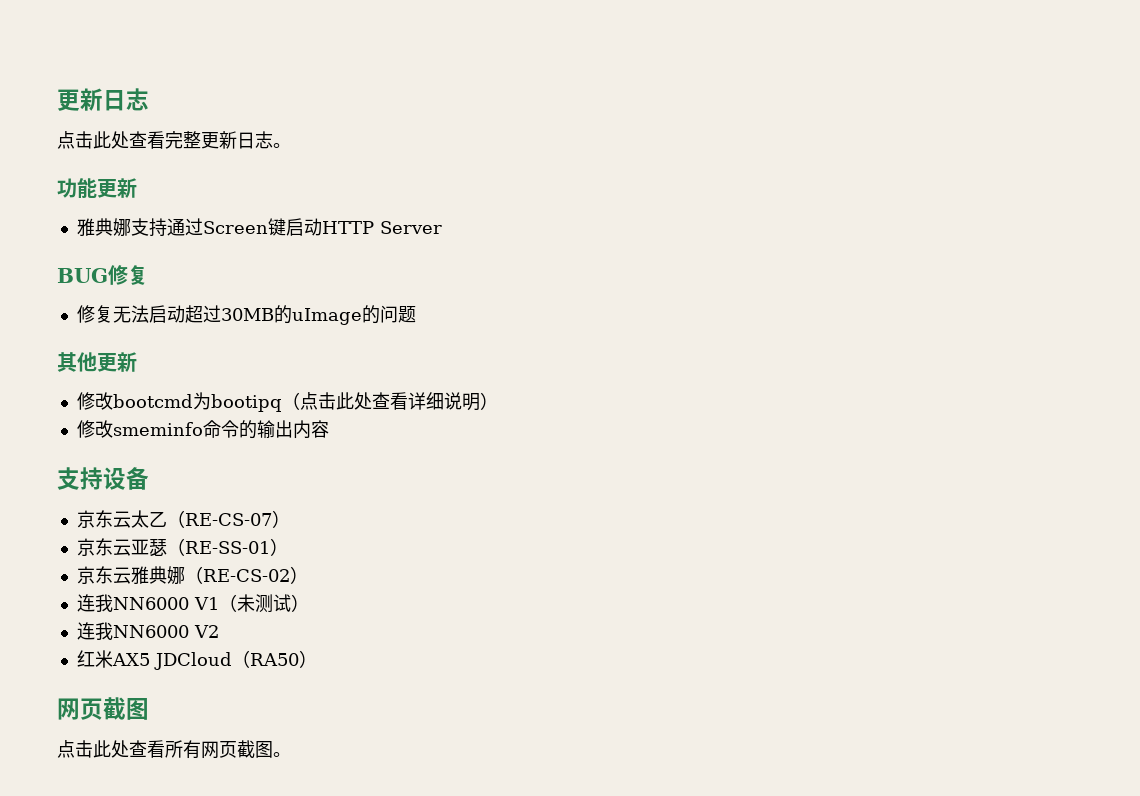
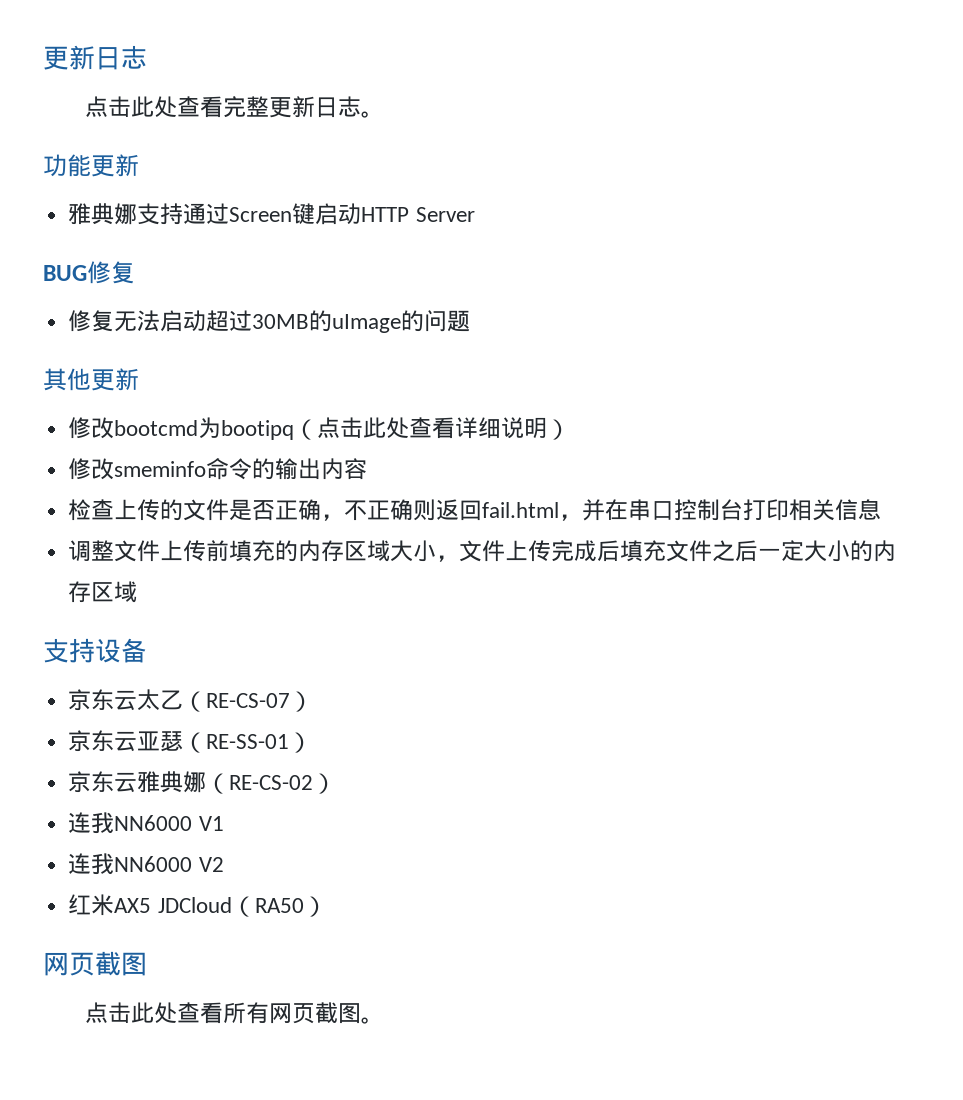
+ 检查上传的文件是否正确，不正确则返回fail.html，并在串口控制台打印相关信息
+ 调整文件上传前填充的内存区域大小，文件上传完成后填充文件之后一定大小的内存区域
- 连我NN6000 V1（未测试）
+ 连我NN6000 V1

